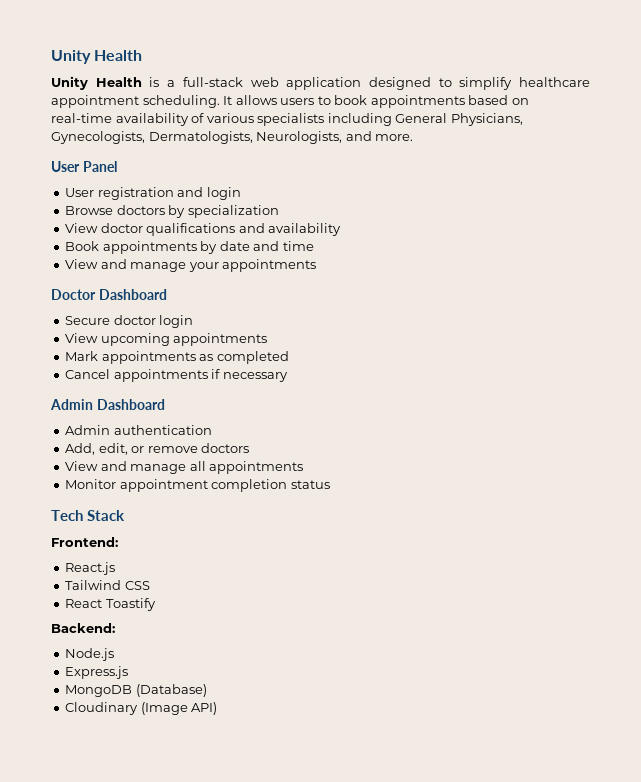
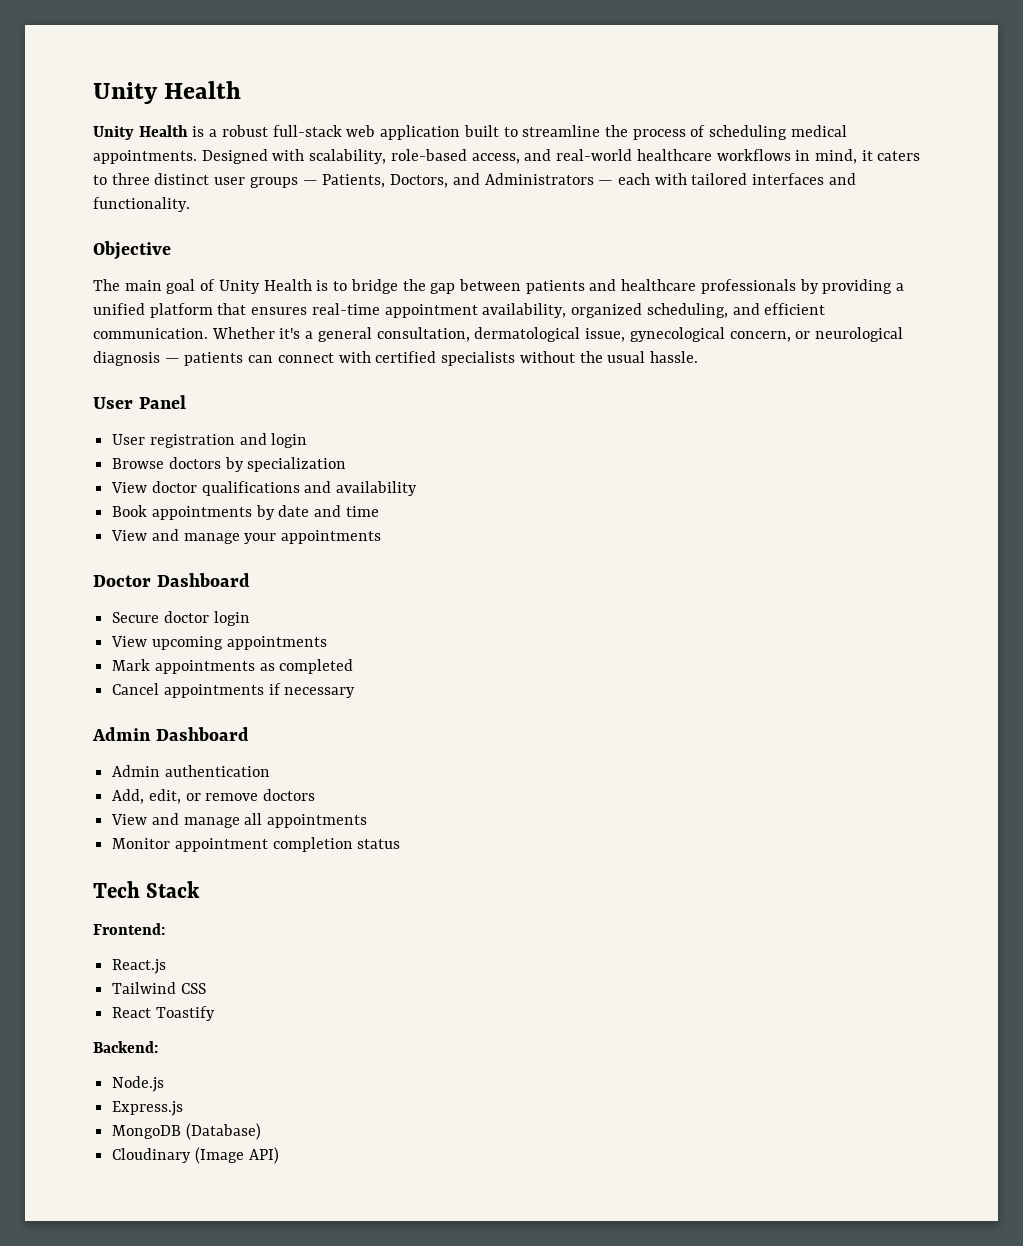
- Unity Health is a full-stack web application designed to simplify healthcare appointment scheduling. It allows users to book appointments based on real-time availability of various specialists including General Physicians, Gynecologists, Dermatologists, Neurologists, and more.
+ Unity Health is a robust full-stack web application built to streamline the process of scheduling medical appointments. Designed with scalability, role-based access, and real-world healthcare workflows in mind, it caters to three distinct user groups — Patients, Doctors, and Administrators — each with tailored interfaces and functionality.
+ Objective
+ The main goal of Unity Health is to bridge the gap between patients and healthcare professionals by providing a unified platform that ensures real-time appointment availability, organized scheduling, and efficient communication. Whether it's a general consultation, dermatological issue, gynecological concern, or neurological diagnosis — patients can connect with certified specialists without the usual hassle.

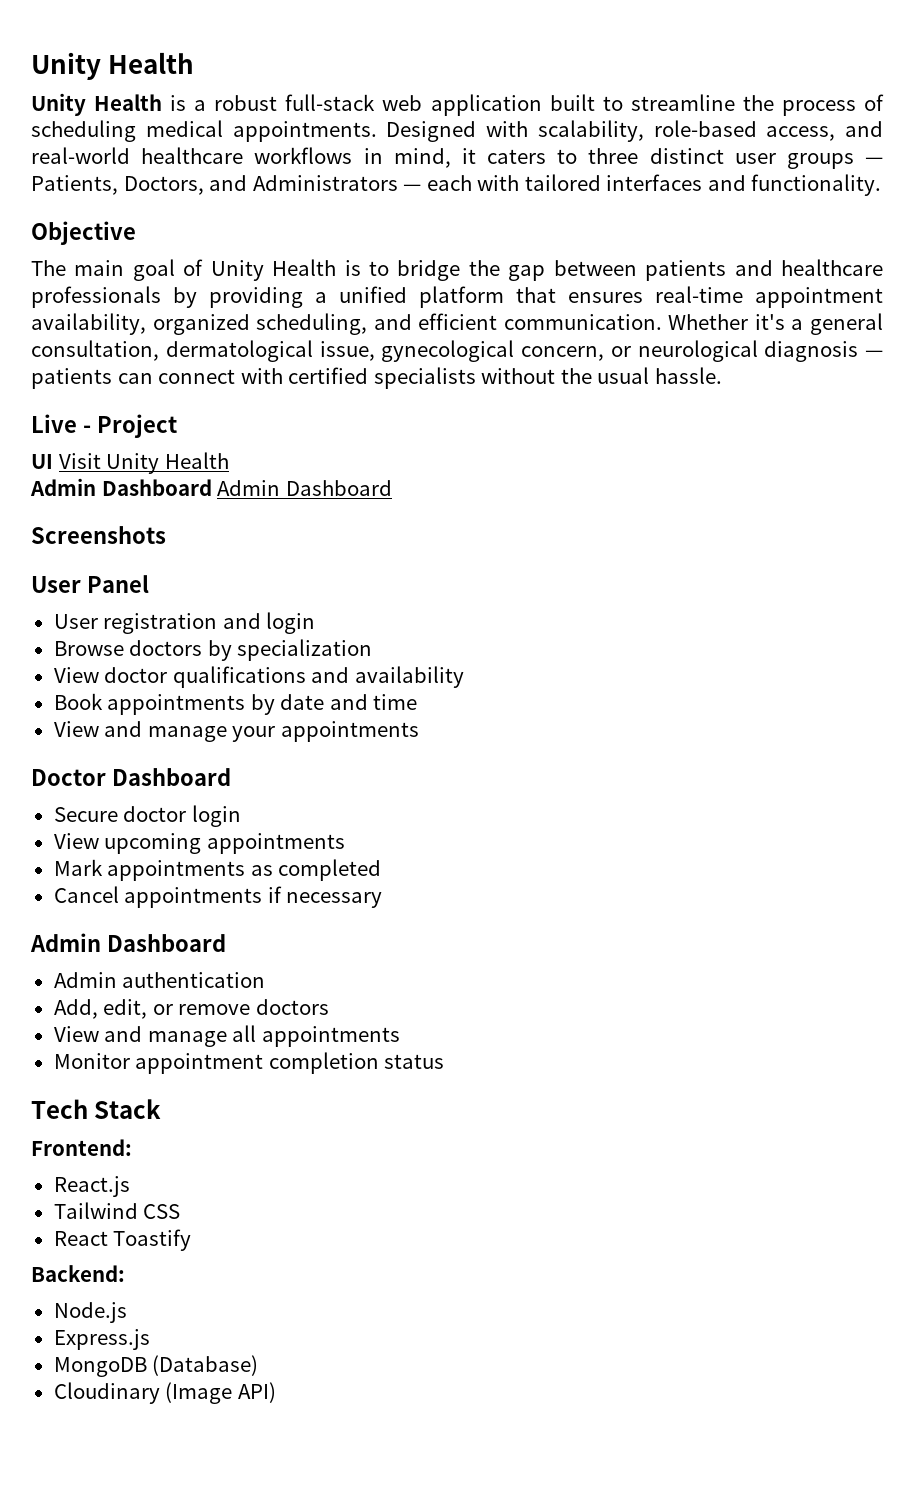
+ Live - Project
+ UI Visit Unity Health
+ Admin Dashboard Admin Dashboard
+ Screenshots

